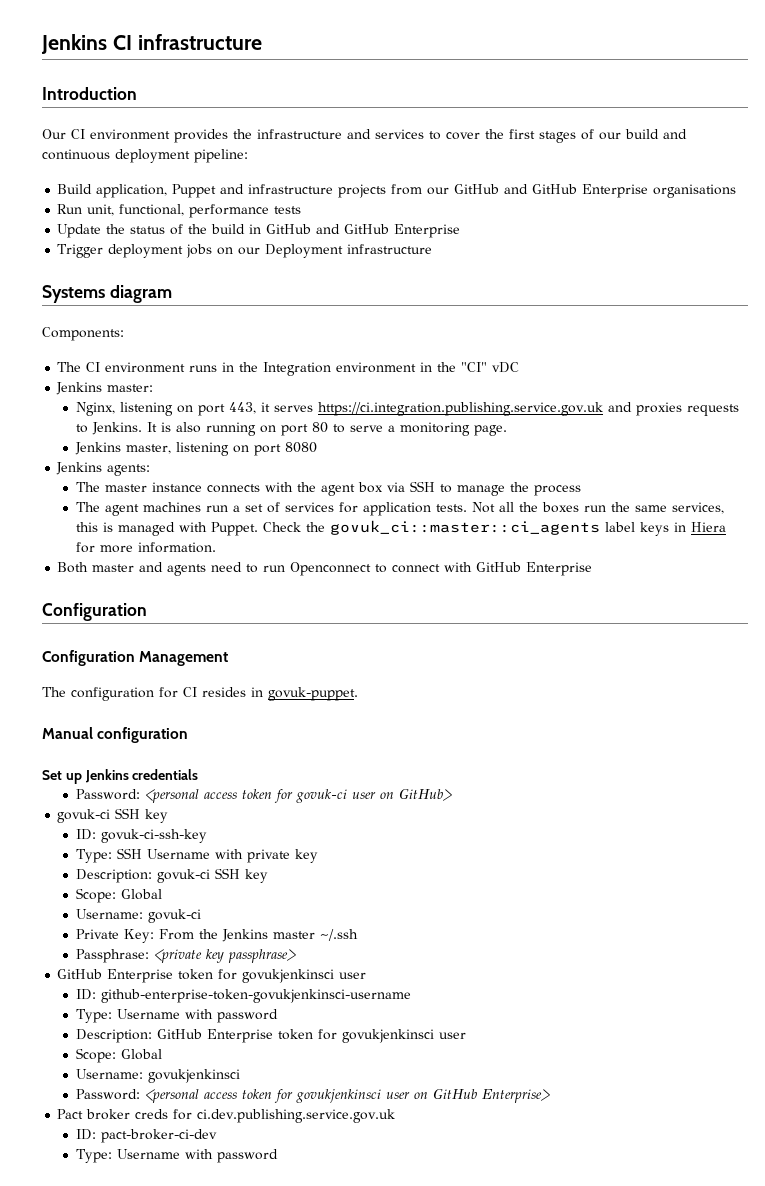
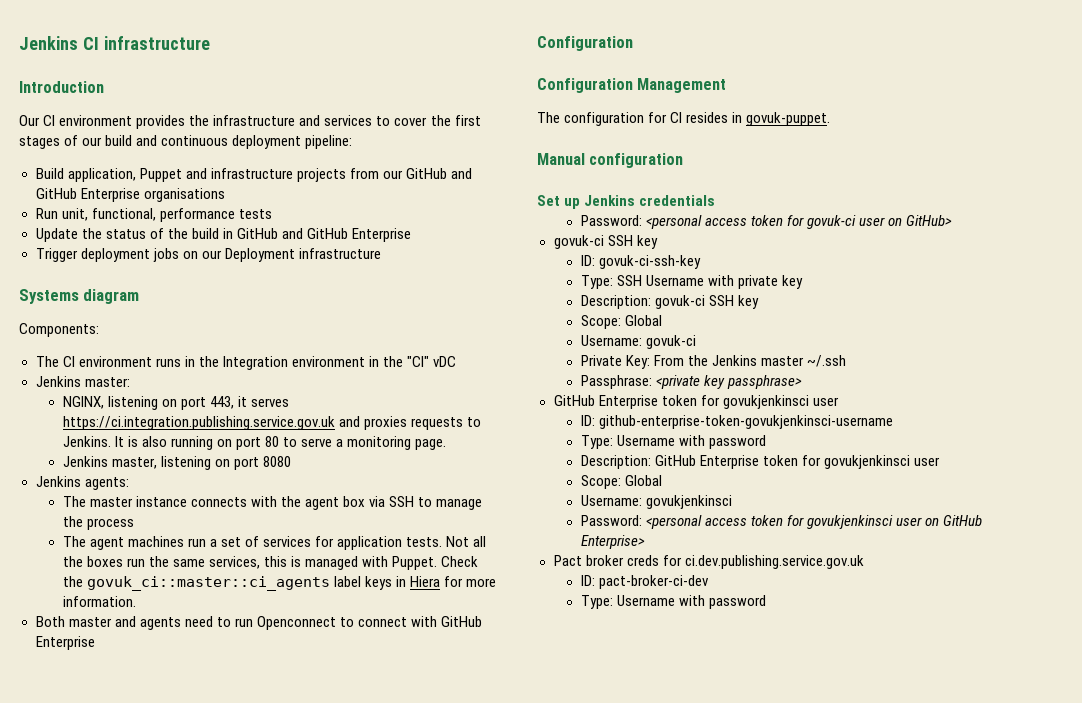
- Nginx, listening on port 443, it serves https://ci.integration.publishing.service.gov.uk and proxies requests to Jenkins.
+ NGINX, listening on port 443, it serves https://ci.integration.publishing.service.gov.uk and proxies requests to Jenkins.

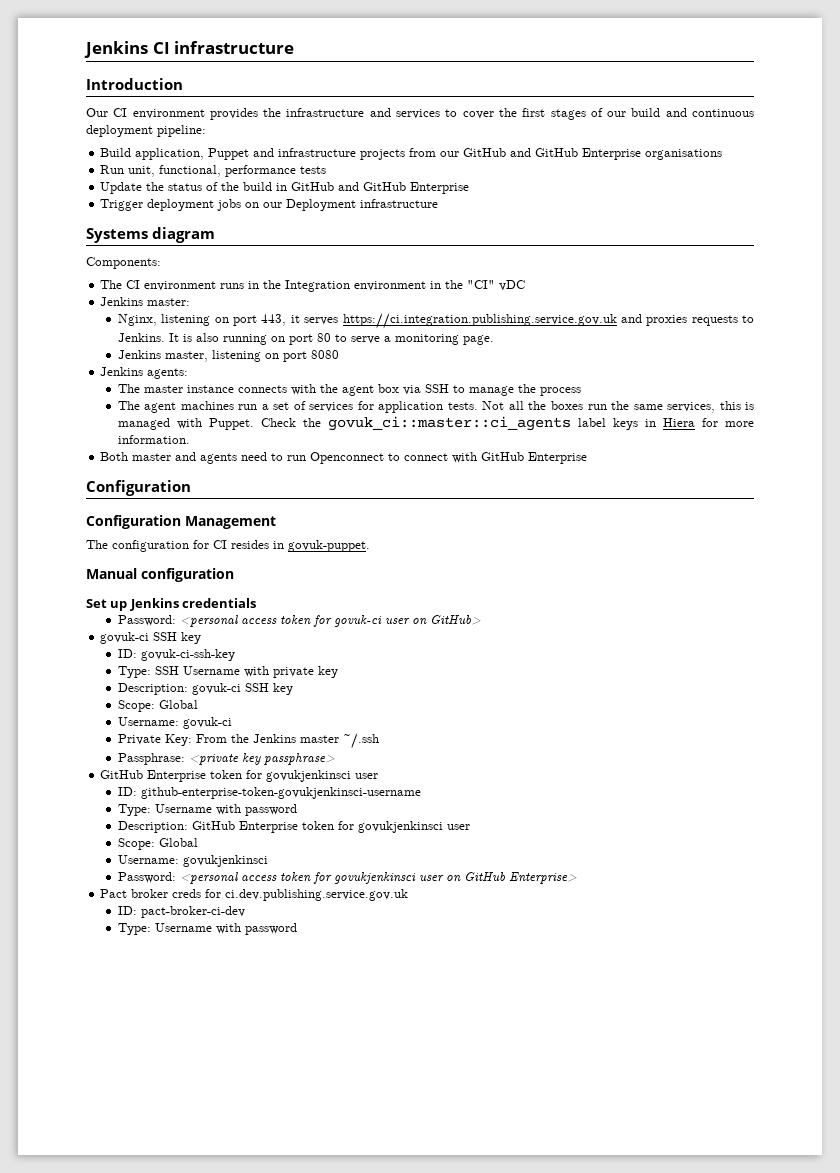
- NGINX, listening on port 443, it serves https://ci.integration.publishing.service.gov.uk and proxies requests to Jenkins.
+ Nginx, listening on port 443, it serves https://ci.integration.publishing.service.gov.uk and proxies requests to Jenkins.

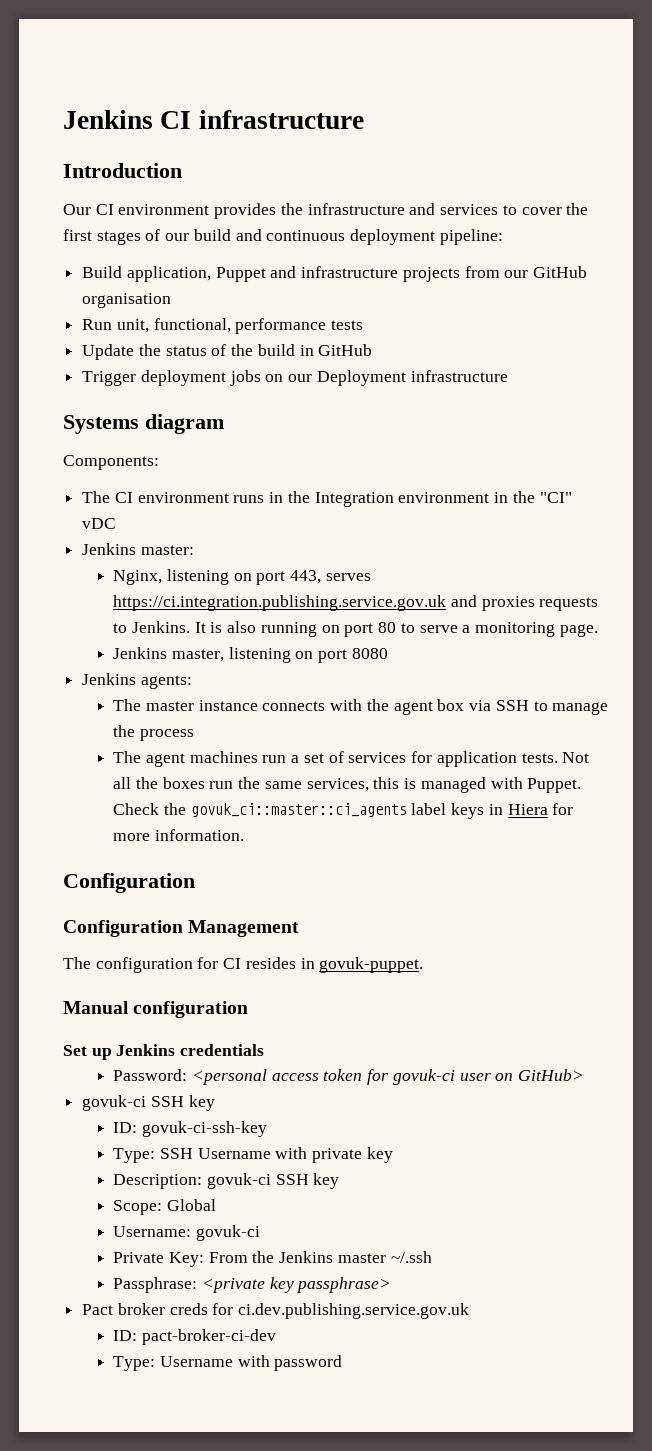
- Build application, Puppet and infrastructure projects from our GitHub and GitHub Enterprise organisations
+ Build application, Puppet and infrastructure projects from our GitHub organisation
- Update the status of the build in GitHub and GitHub Enterprise
+ Update the status of the build in GitHub
- Nginx, listening on port 443, it serves https://ci.integration.publishing.service.gov.uk and proxies requests to Jenkins.
+ Nginx, listening on port 443, serves https://ci.integration.publishing.service.gov.uk and proxies requests to Jenkins.
- Both master and agents need to run Openconnect to connect with GitHub Enterprise
  Passphrase: <private key passphrase>
- GitHub Enterprise token for govukjenkinsci user
- ID: github-enterprise-token-govukjenkinsci-username
- Type: Username with password
- Description: GitHub Enterprise token for govukjenkinsci user
- Scope: Global
- Username: govukjenkinsci
- Password: <personal access token for govukjenkinsci user on GitHub Enterprise>

